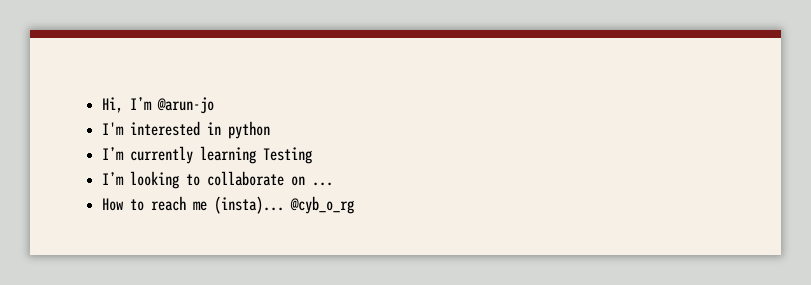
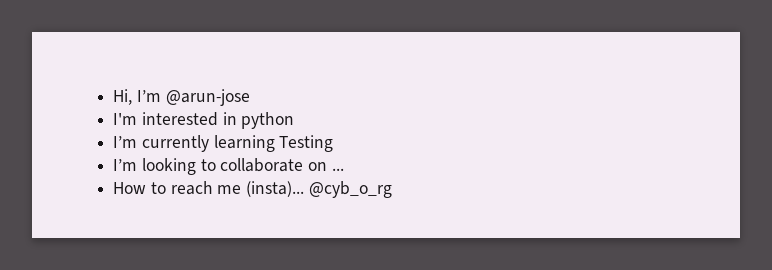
- Hi, I’m @arun-jo
+ Hi, I’m @arun-jose

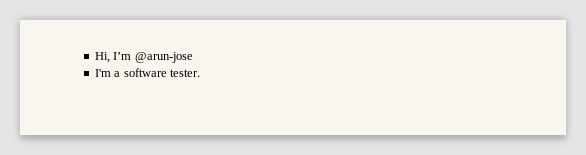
- I'm interested in python
- I’m currently learning Testing
- I’m looking to collaborate on ...
- How to reach me (insta)... @cyb_o_rg
+ I'm a software tester.

